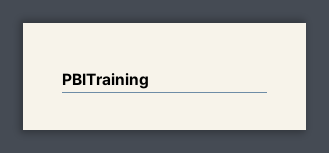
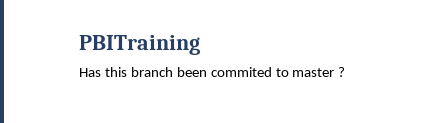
+ Has this branch been commited to master ?

